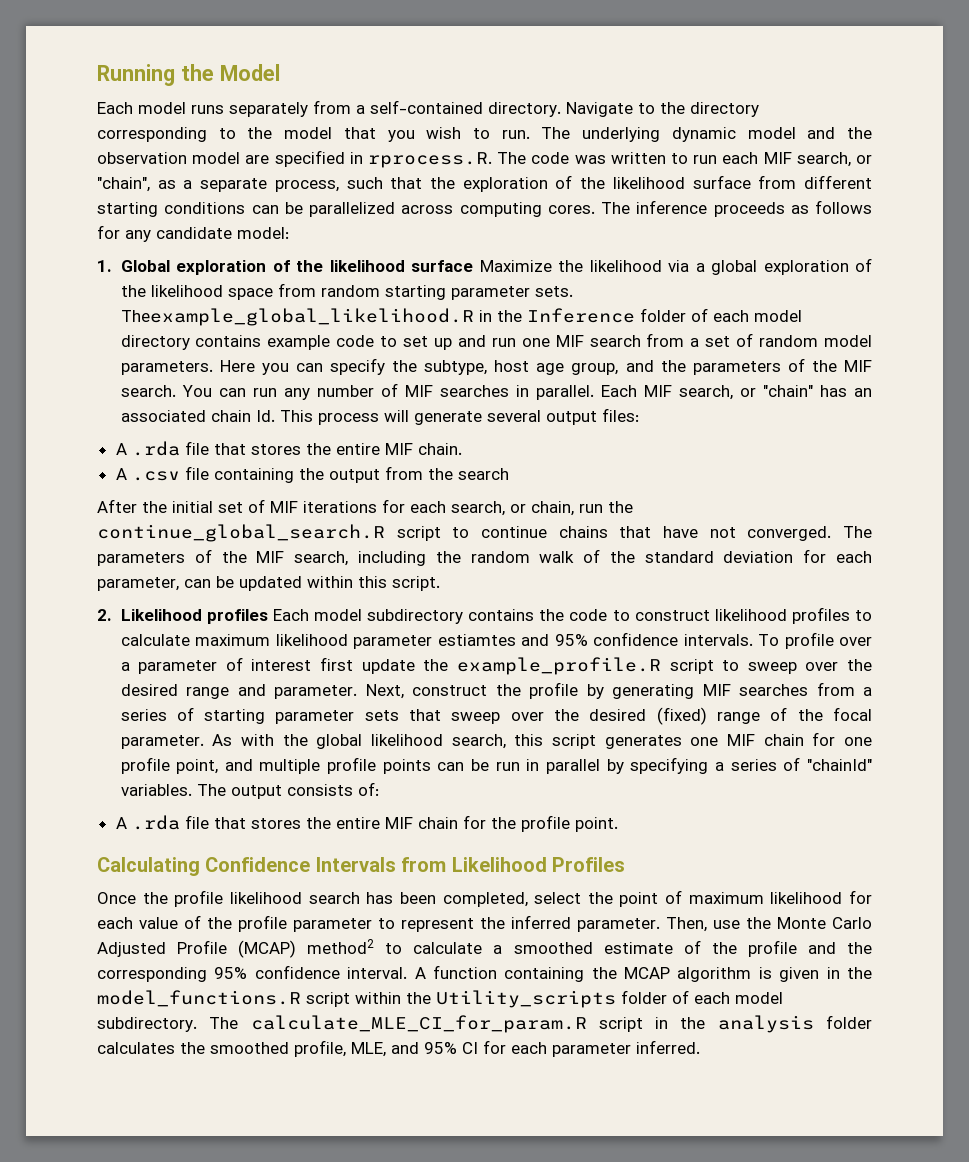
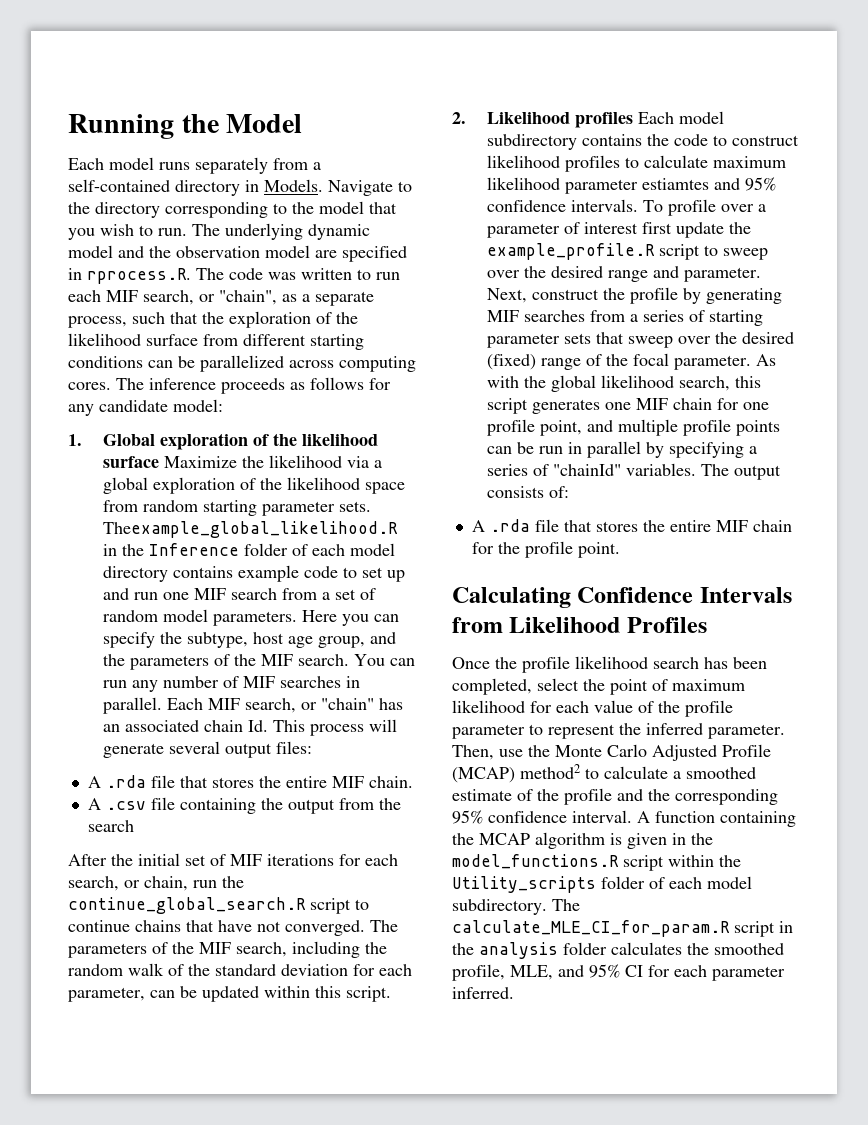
- Each model runs separately from a self-contained directory.
+ Each model runs separately from a self-contained directory in Models.

